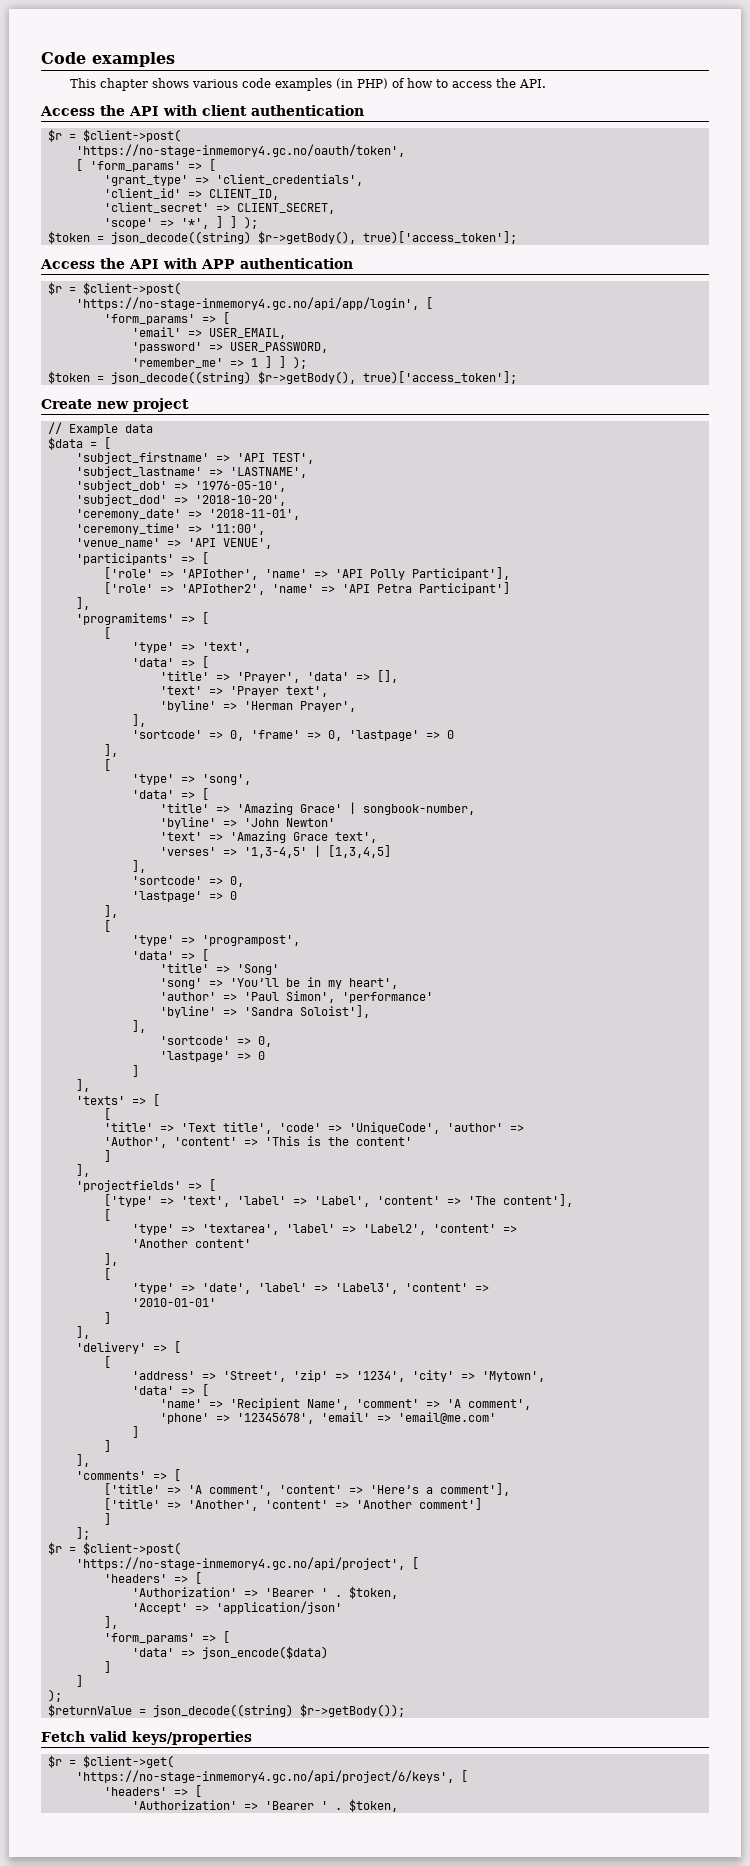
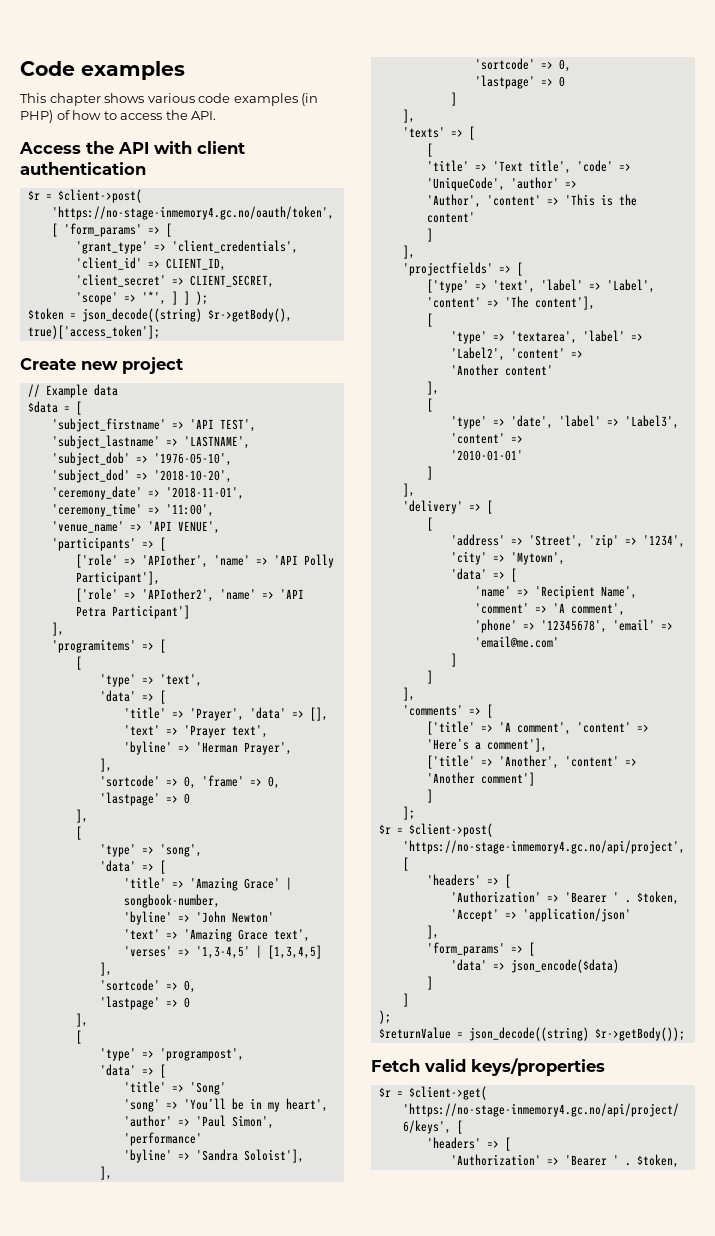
- Access the API with APP authentication
- $r = $client->post(
- 'https://no-stage-inmemory4.gc.no/api/app/login', [
- 'form_params' => [
- 'email' => USER_EMAIL,
- 'password' => USER_PASSWORD,
- 'remember_me' => 1 ] ] );
- $token = json_decode((string) $r->getBody(), true)['access_token'];

